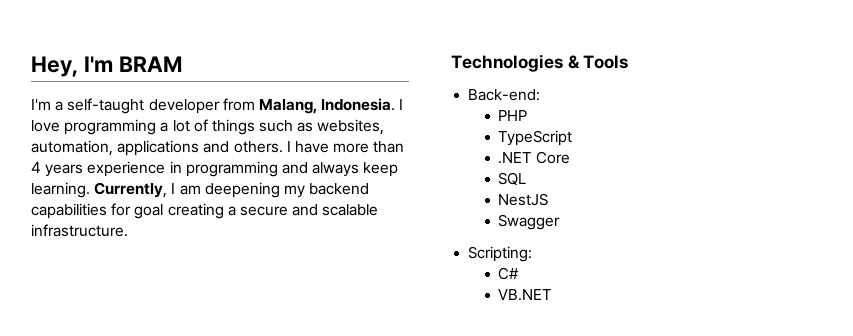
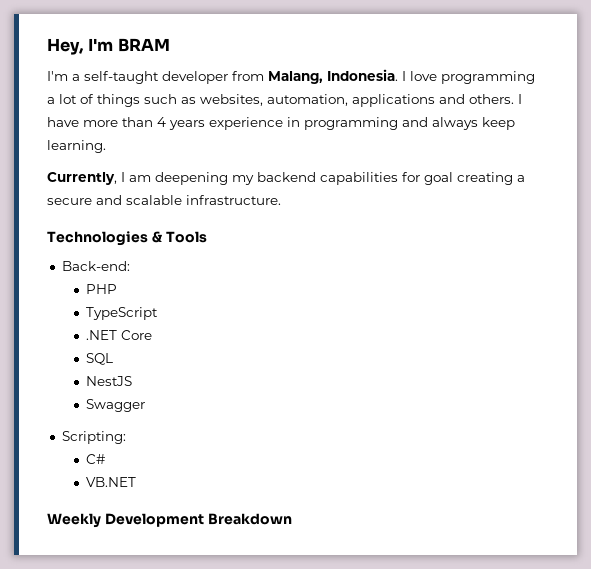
- I have more than 4 years experience in programming and always keep learning. Currently, I am deepening my backend capabilities for goal creating a secure and scalable infrastructure.
+ I have more than 4 years experience in programming and always keep learning.
+ Currently, I am deepening my backend capabilities for goal creating a secure and scalable infrastructure.
+ Weekly Development Breakdown

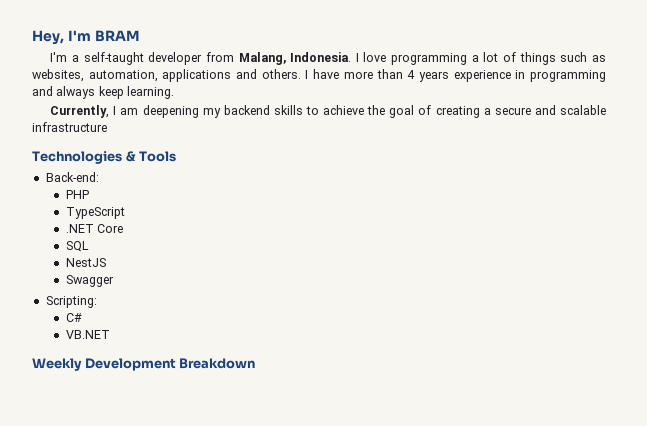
- Currently, I am deepening my backend capabilities for goal creating a secure and scalable infrastructure.
+ Currently, I am deepening my backend skills to achieve the goal of creating a secure and scalable infrastructure

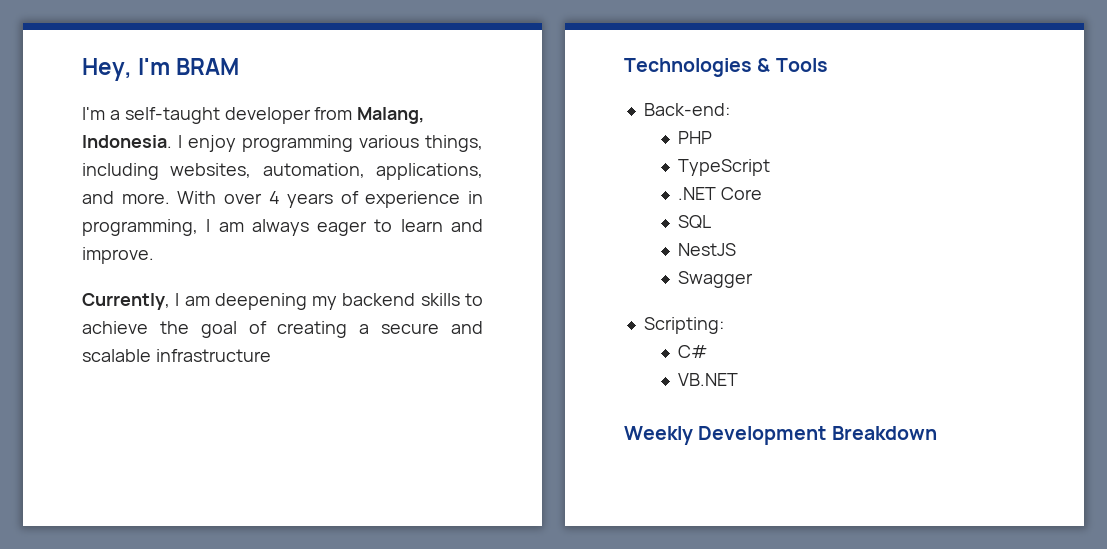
- I love programming a lot of things such as websites, automation, applications and others. I have more than 4 years experience in programming and always keep learning.
+ I enjoy programming various things, including websites, automation, applications, and more. With over 4 years of experience in programming, I am always eager to learn and improve.

